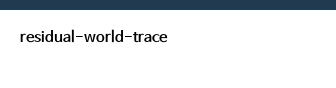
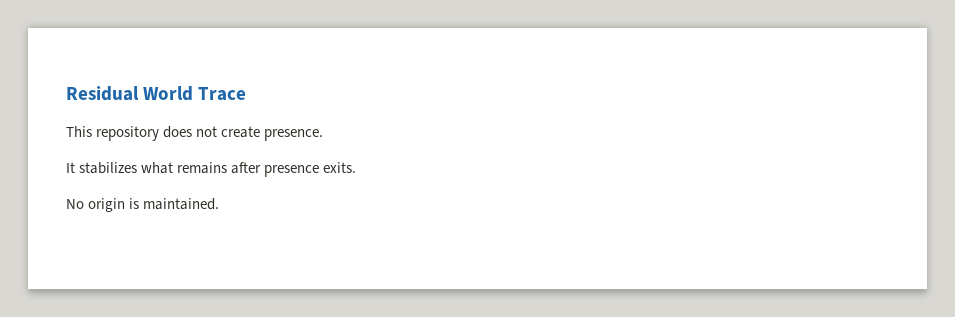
- residual-world-trace
+ Residual World Trace
+ This repository does not create presence.
+ It stabilizes what remains after presence exits.
+ No origin is maintained.

